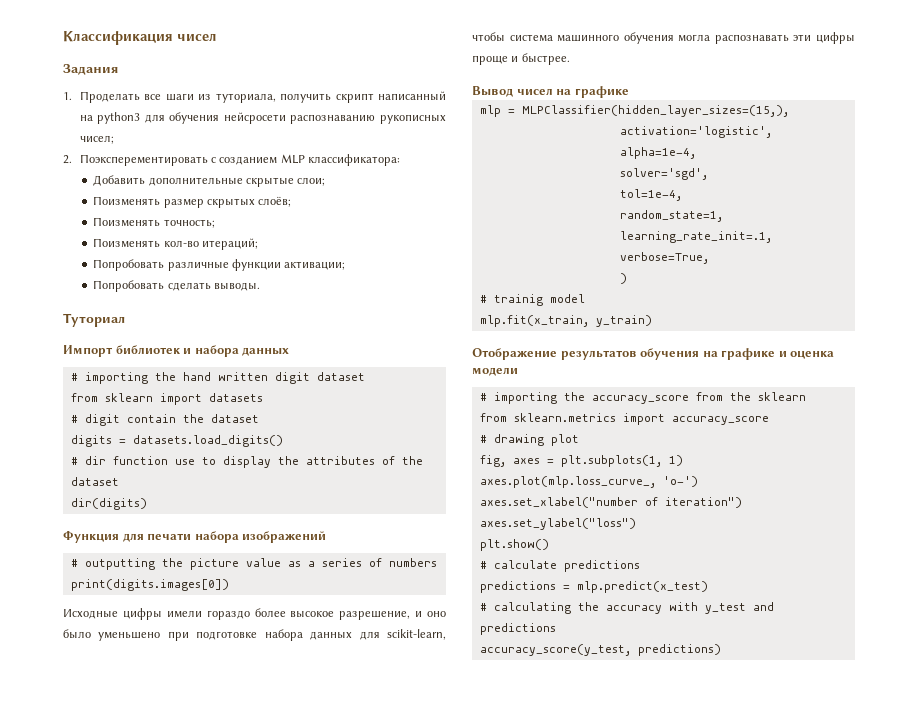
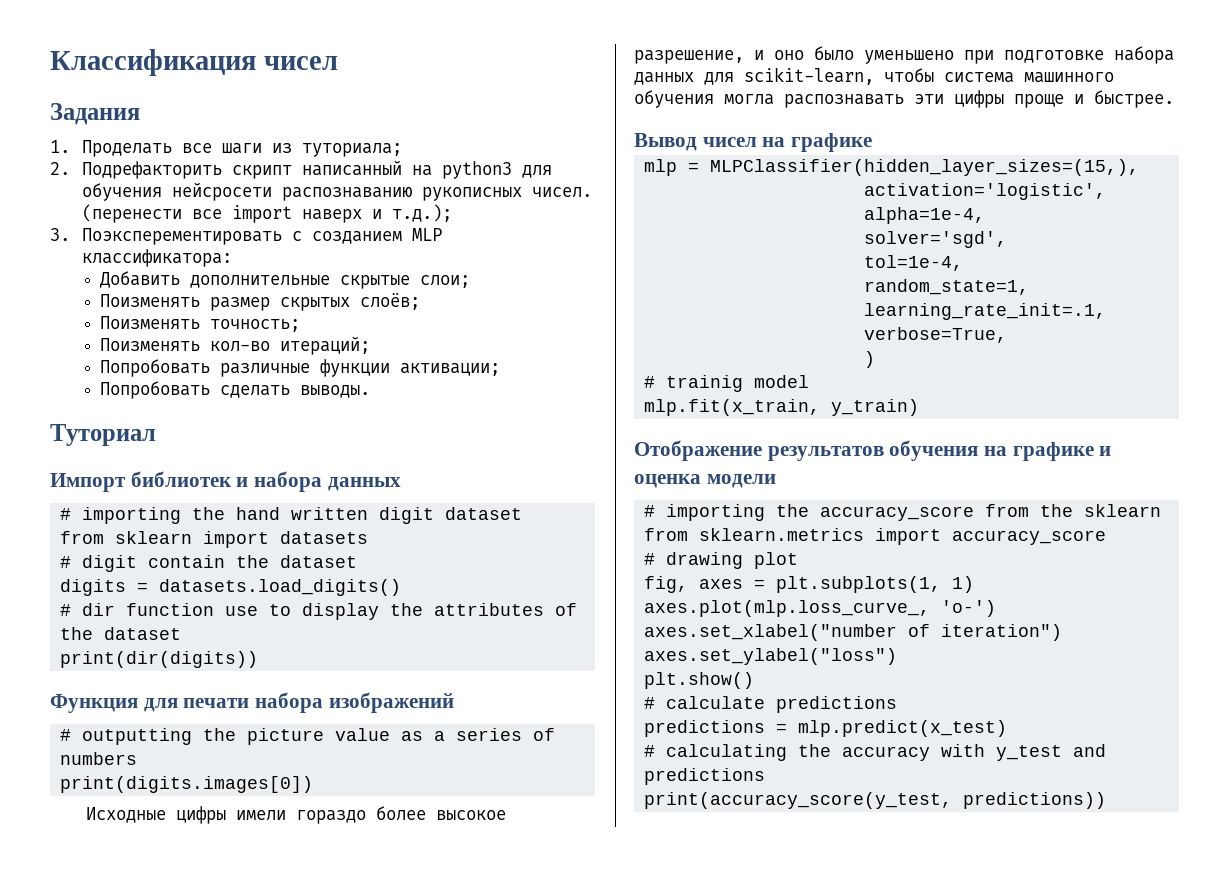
- 1. Проделать все шаги из туториала, получить скрипт написанный на python3 для обучения нейсросети распознаванию рукописных чисел;
- 2. Поэксперементировать с созданием MLP классификатора:
+ 1. Проделать все шаги из туториала;
+ 2. Подрефакторить скрипт написанный на python3 для обучения нейсросети распознаванию рукописных чисел. (перенести все import наверх и т.д.);
+ 3. Поэксперементировать с созданием MLP классификатора:
- dir(digits)
+ print(dir(digits))
- accuracy_score(y_test, predictions)
+ print(accuracy_score(y_test, predictions))

